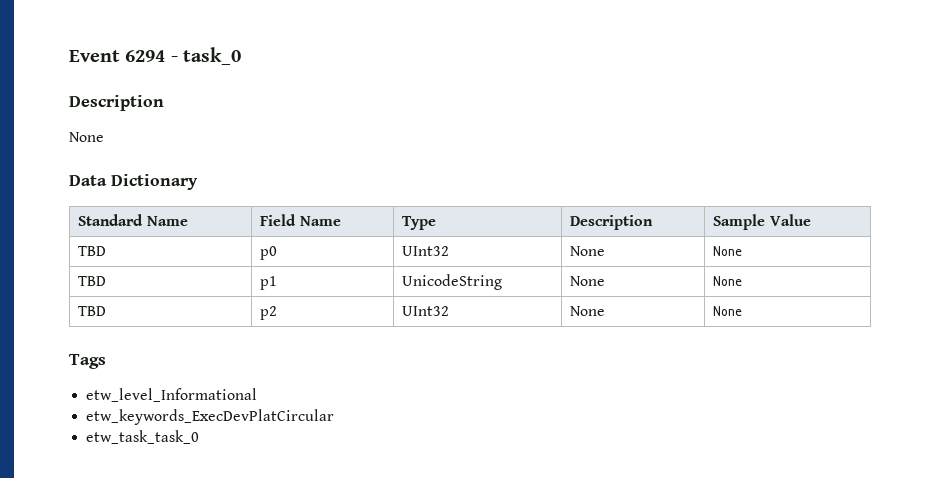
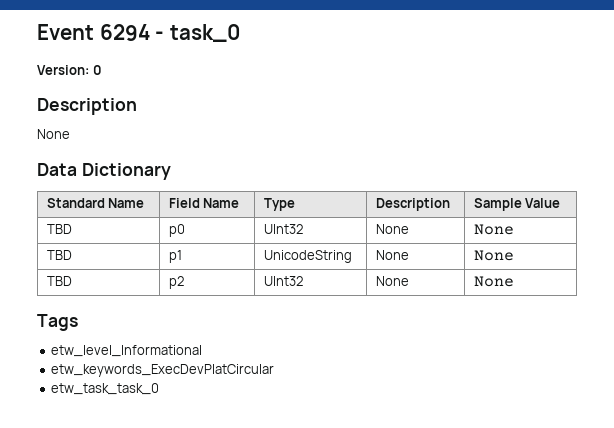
+ Version: 0

